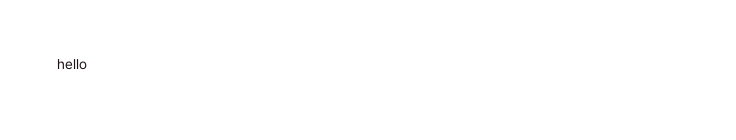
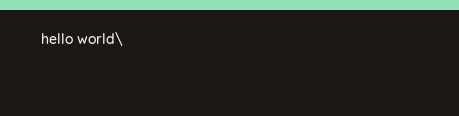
- hello
+ hello world\

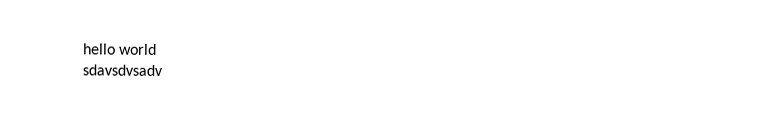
- hello world\
+ hello world
+ sdavsdvsadv

